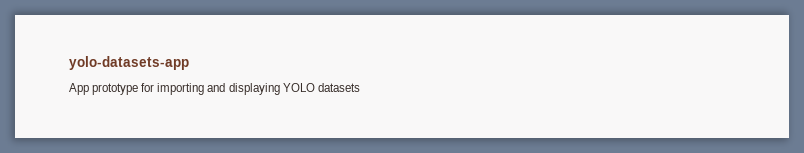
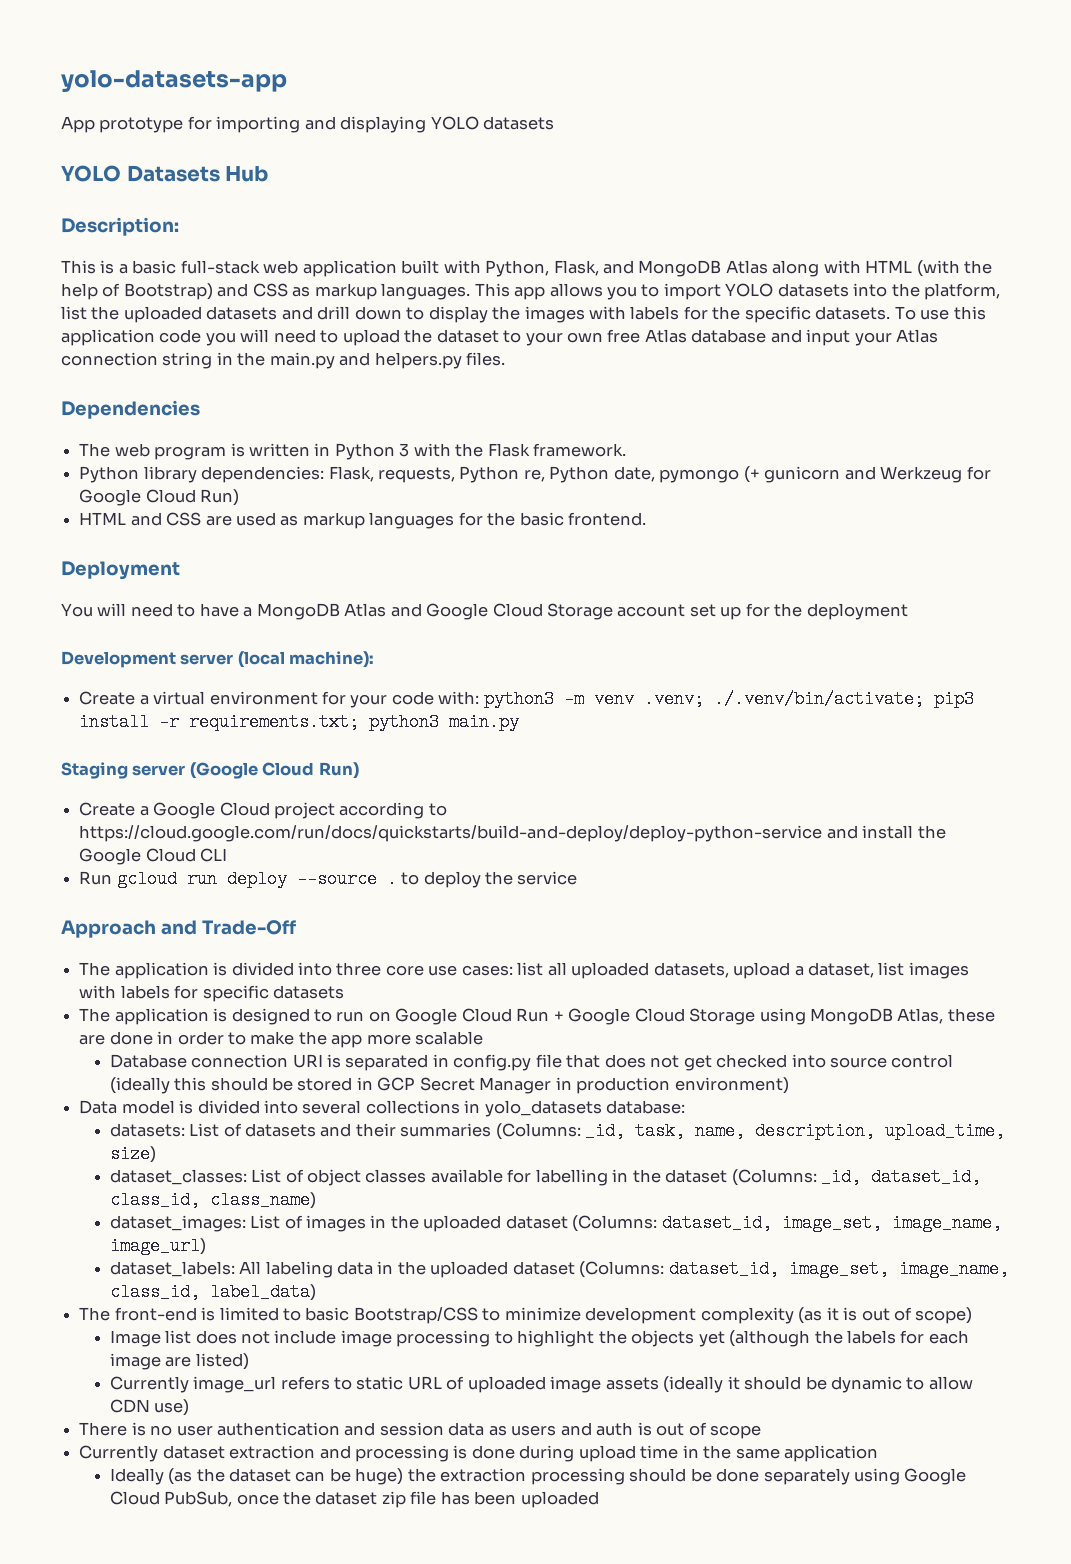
+ YOLO Datasets Hub
+ Description:
+ This is a basic full-stack web application built with Python, Flask, and MongoDB Atlas along with HTML (with the help of Bootstrap) and CSS as markup languages. This app allows you to import YOLO datasets into the platform, list the uploaded datasets and drill down to display the images with labels for the specific datasets. To use this application code you will need to upload the dataset to your own free Atlas database and input your Atlas connection string in the main.py and helpers.py files.
+ Dependencies
+ The web program is written in Python 3 with the Flask framework.
+ Python library dependencies: Flask, requests, Python re, Python date, pymongo (+ gunicorn and Werkzeug for Google Cloud Run)
+ HTML and CSS are used as markup languages for the basic frontend.
+ Deployment
+ You will need to have a MongoDB Atlas and Google Cloud Storage account set up for the deployment
+ Development server (local machine):
+ Create a virtual environment for your code with: python3 -m venv .venv; ./.venv/bin/activate; pip3 install -r requirements.txt; python3 main.py
+ Staging server (Google Cloud Run)
+ Create a Google Cloud project according to https://cloud.google.com/run/docs/quickstarts/build-and-deploy/deploy-python-service and install the Google Cloud CLI
+ Run gcloud run deploy --source . to deploy the service
+ Approach and Trade-Off
+ The application is divided into three core use cases: list all uploaded datasets, upload a dataset, list images with labels for specific datasets
+ The application is designed to run on Google Cloud Run + Google Cloud Storage using MongoDB Atlas, these are done in order to make the app more scalable
+ Database connection URI is separated in config.py file that does not get checked into source control (ideally this should be stored in GCP Secret Manager in production environment)
+ Data model is divided into several collections in yolo_datasets database:
+ datasets: List of datasets and their summaries (Columns: _id, task, name, description, upload_time, size)
+ dataset_classes: List of object classes available for labelling in the dataset (Columns: _id, dataset_id, class_id, class_name)
+ dataset_images: List of images in the uploaded dataset (Columns: dataset_id, image_set, image_name, image_url)
+ dataset_labels: All labeling data in the uploaded dataset (Columns: dataset_id, image_set, image_name, class_id, label_data)
+ The front-end is limited to basic Bootstrap/CSS to minimize development complexity (as it is out of scope)
+ Image list does not include image processing to highlight the objects yet (although the labels for each image are listed)
+ Currently image_url refers to static URL of uploaded image assets (ideally it should be dynamic to allow CDN use)
+ There is no user authentication and session data as users and auth is out of scope
+ Currently dataset extraction and processing is done during upload time in the same application
+ Ideally (as the dataset can be huge) the extraction processing should be done separately using Google Cloud PubSub, once the dataset zip file has been uploaded

